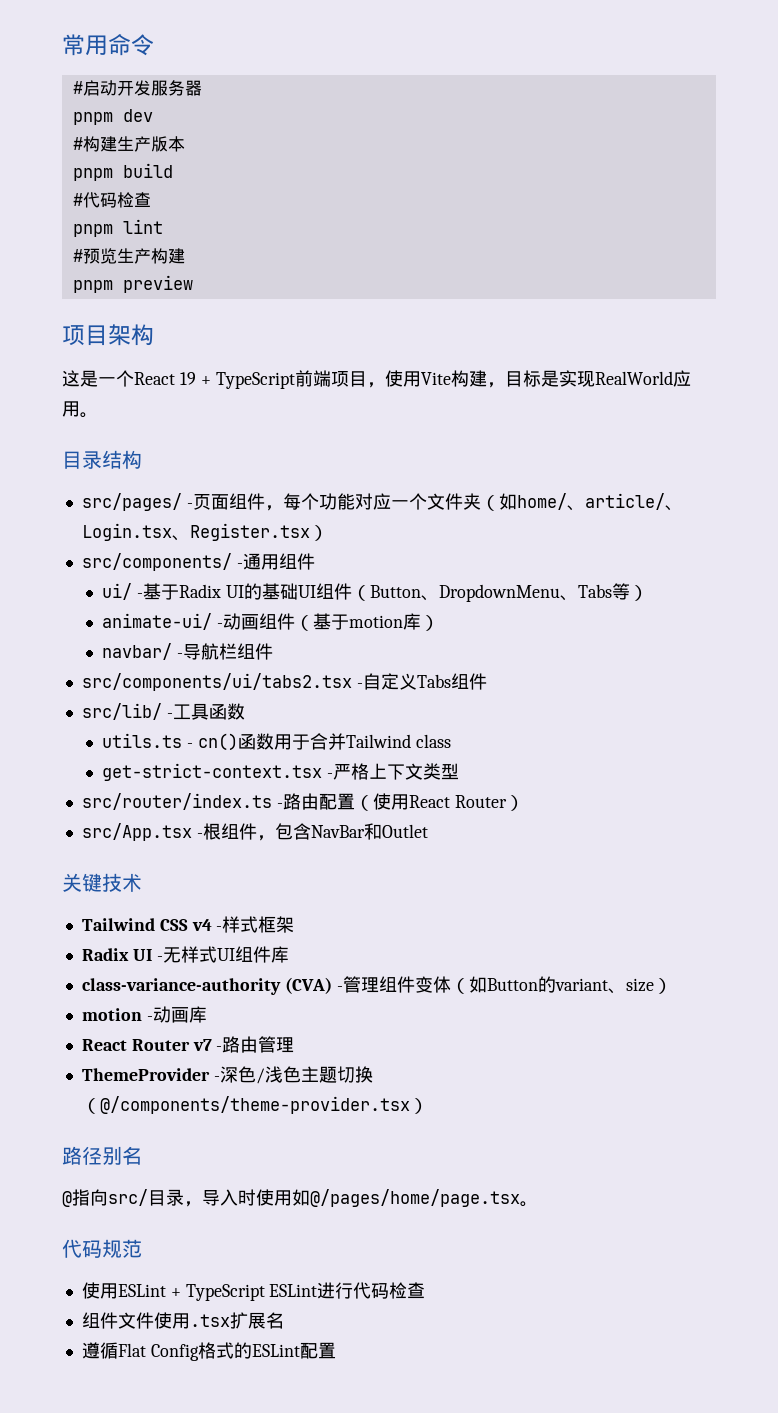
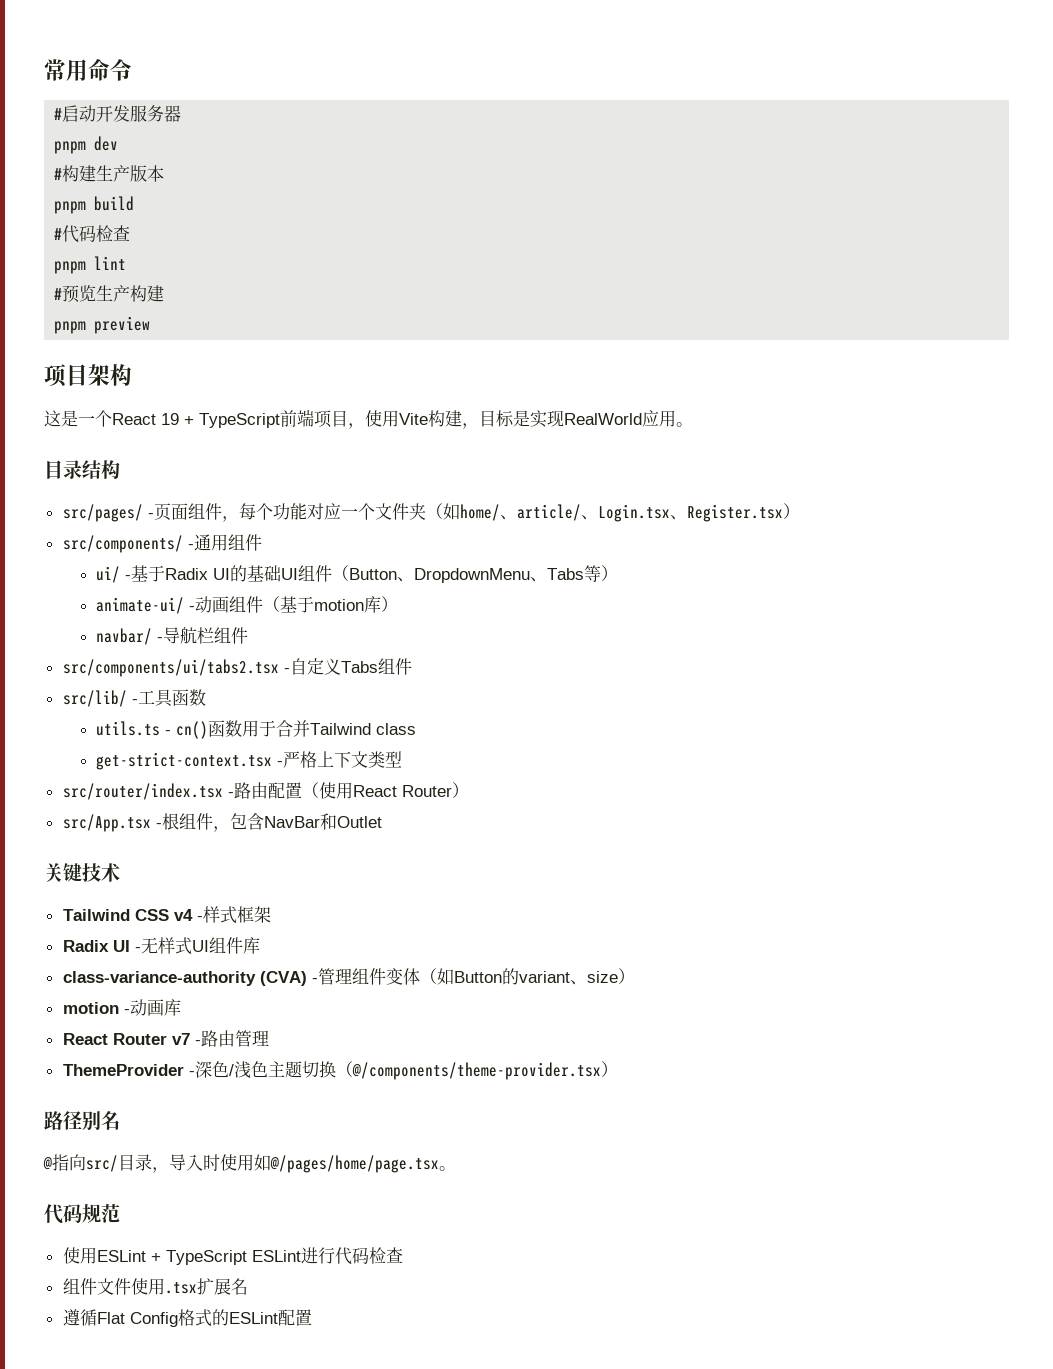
- src/router/index.ts -路由配置（使用React Router）
+ src/router/index.tsx -路由配置（使用React Router）

